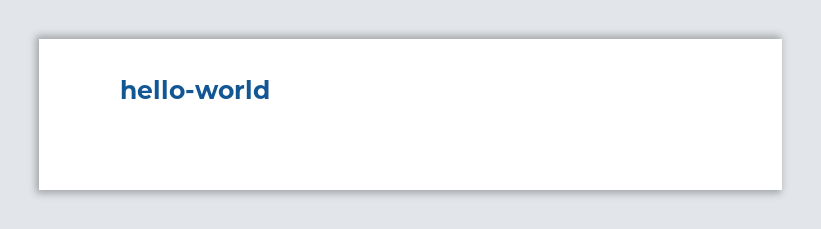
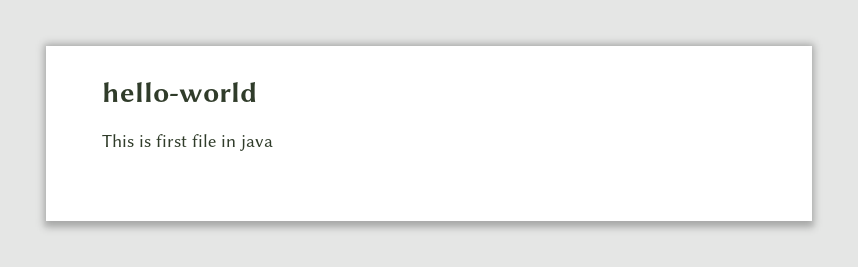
+ This is first file in java

